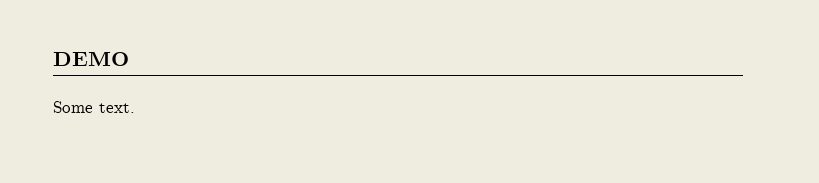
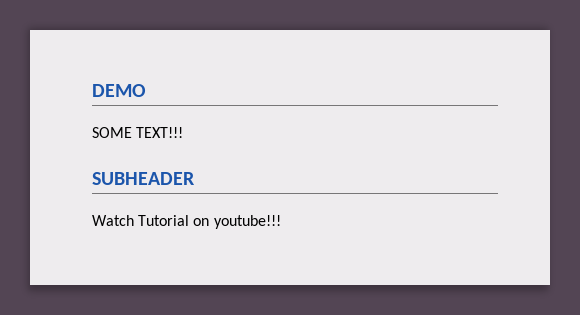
- Some text.
+ SOME TEXT!!!
+ SUBHEADER
+ Watch Tutorial on youtube!!!

